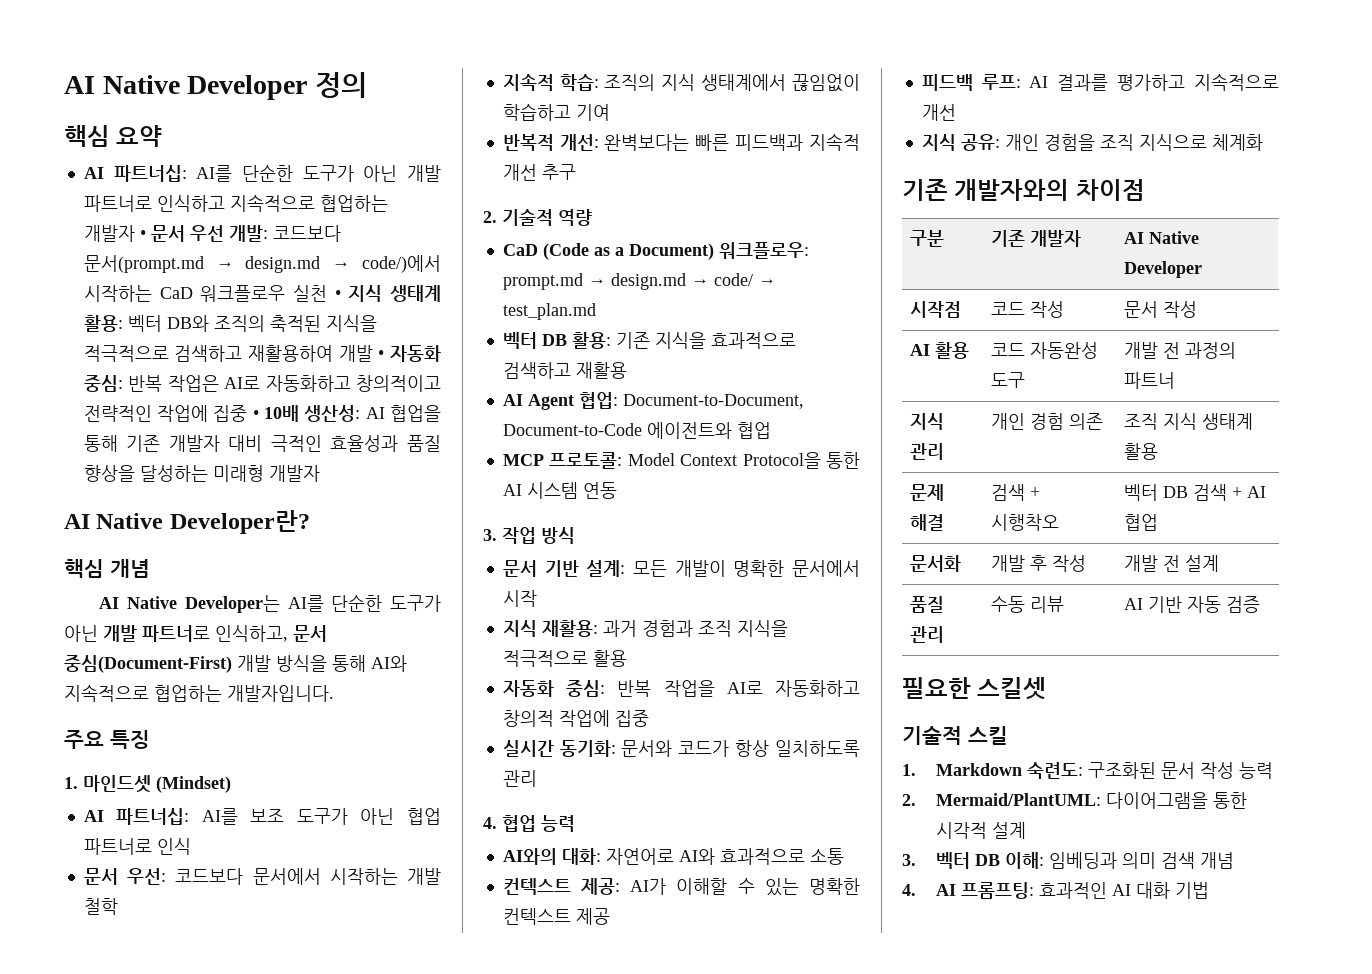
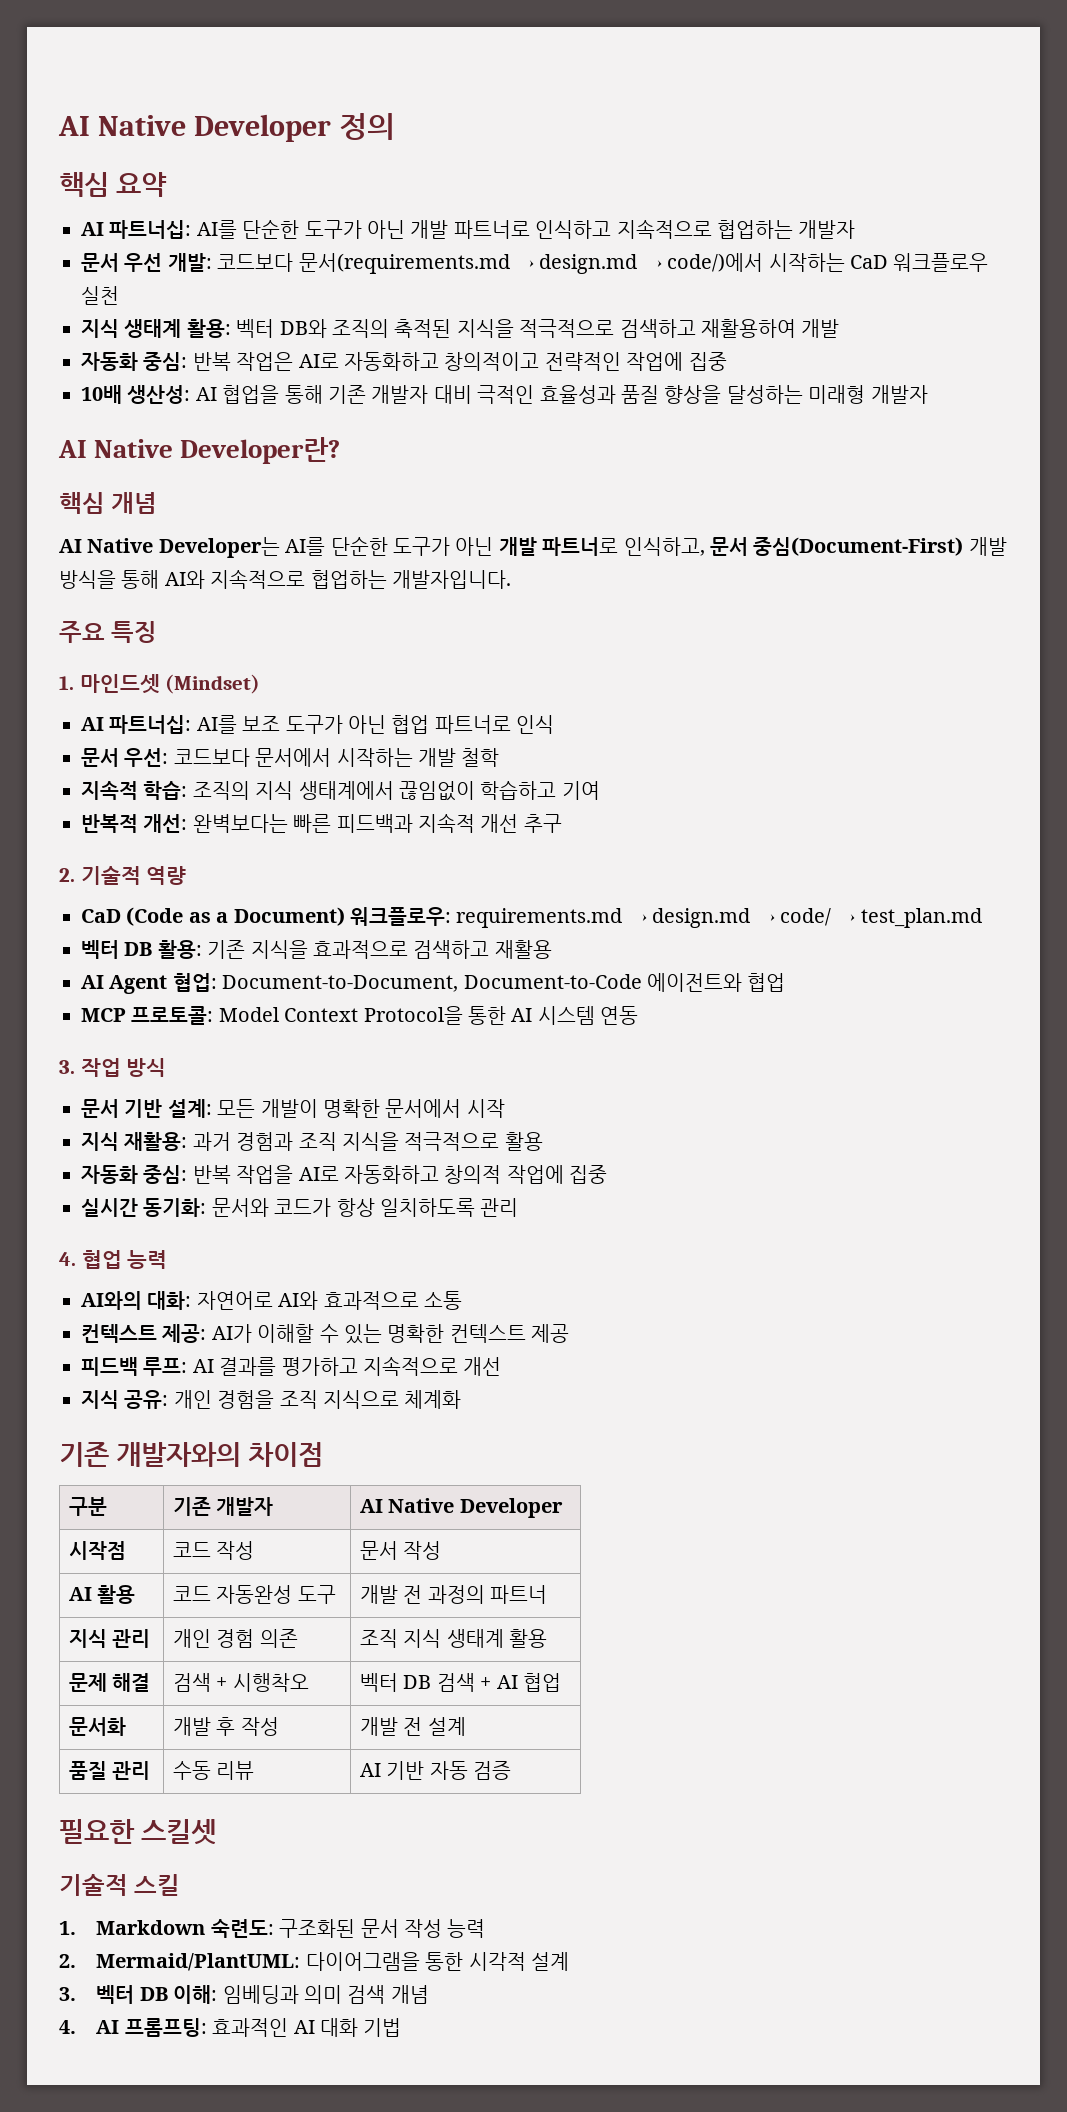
- AI를 단순한 도구가 아닌 개발 파트너로 인식하고 지속적으로 협업하는 개발자 • 문서 우선 개발:
+ AI를 단순한 도구가 아닌 개발 파트너로 인식하고 지속적으로 협업하는 개발자
+ 문서 우선 개발:
- 코드보다 문서(prompt.md → design.md → code/)에서 시작하는 CaD 워크플로우 실천 • 지식 생태계 활용:
+ 코드보다 문서(requirements.md → design.md → code/)에서 시작하는 CaD 워크플로우 실천
+ 지식 생태계 활용:
- 벡터 DB와 조직의 축적된 지식을 적극적으로 검색하고 재활용하여 개발 • 자동화 중심:
+ 벡터 DB와 조직의 축적된 지식을 적극적으로 검색하고 재활용하여 개발
+ 자동화 중심:
- 반복 작업은 AI로 자동화하고 창의적이고 전략적인 작업에 집중 • 10배 생산성:
+ 반복 작업은 AI로 자동화하고 창의적이고 전략적인 작업에 집중
+ 10배 생산성:
- CaD (Code as a Document) 워크플로우: prompt.md → design.md → code/ → test_plan.md
+ CaD (Code as a Document) 워크플로우: requirements.md → design.md → code/ → test_plan.md

